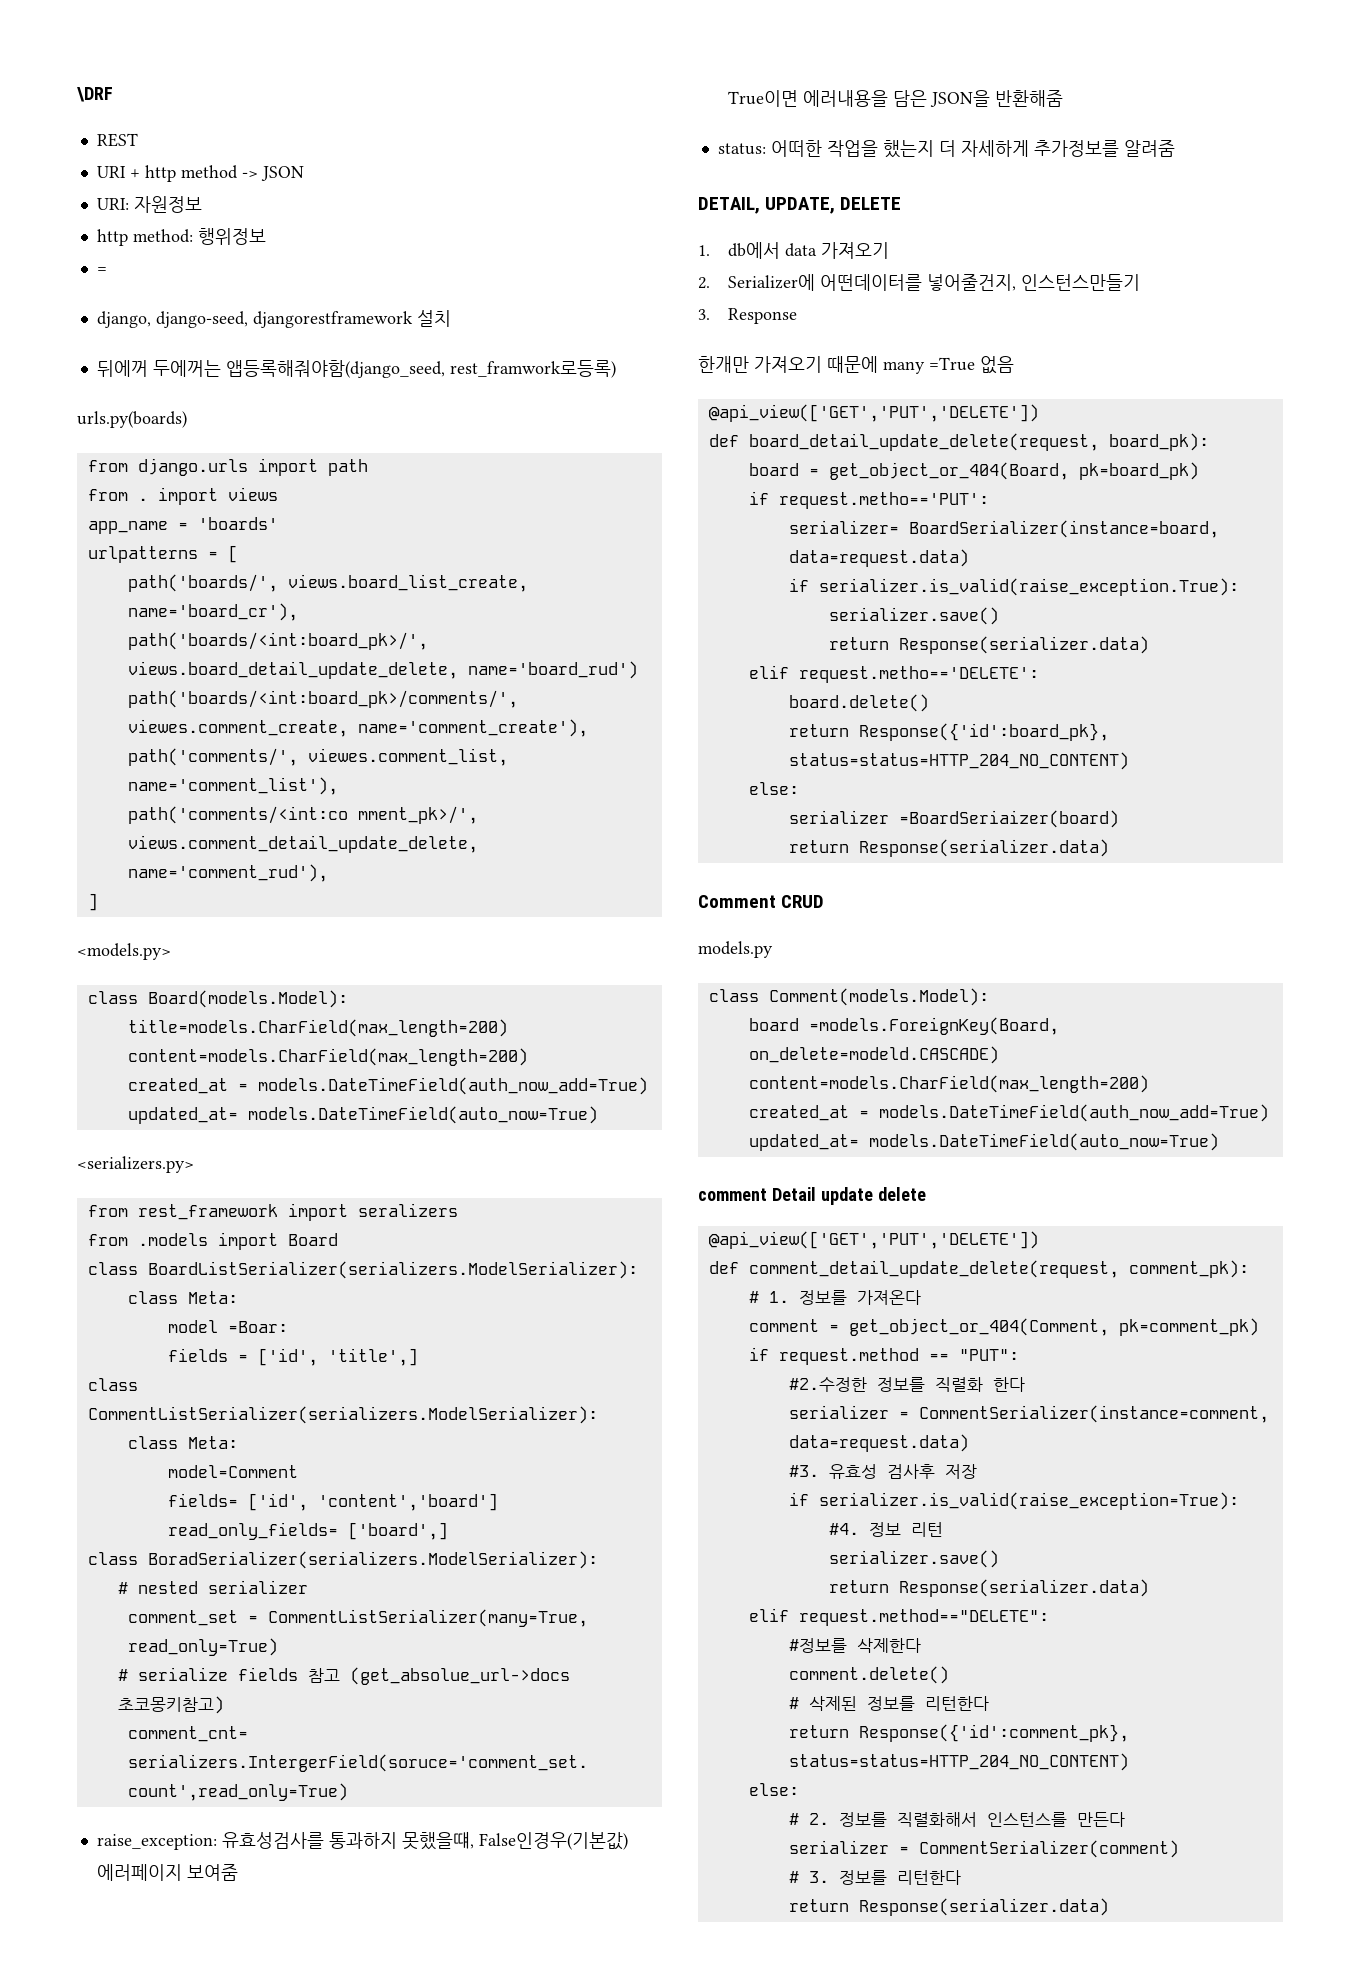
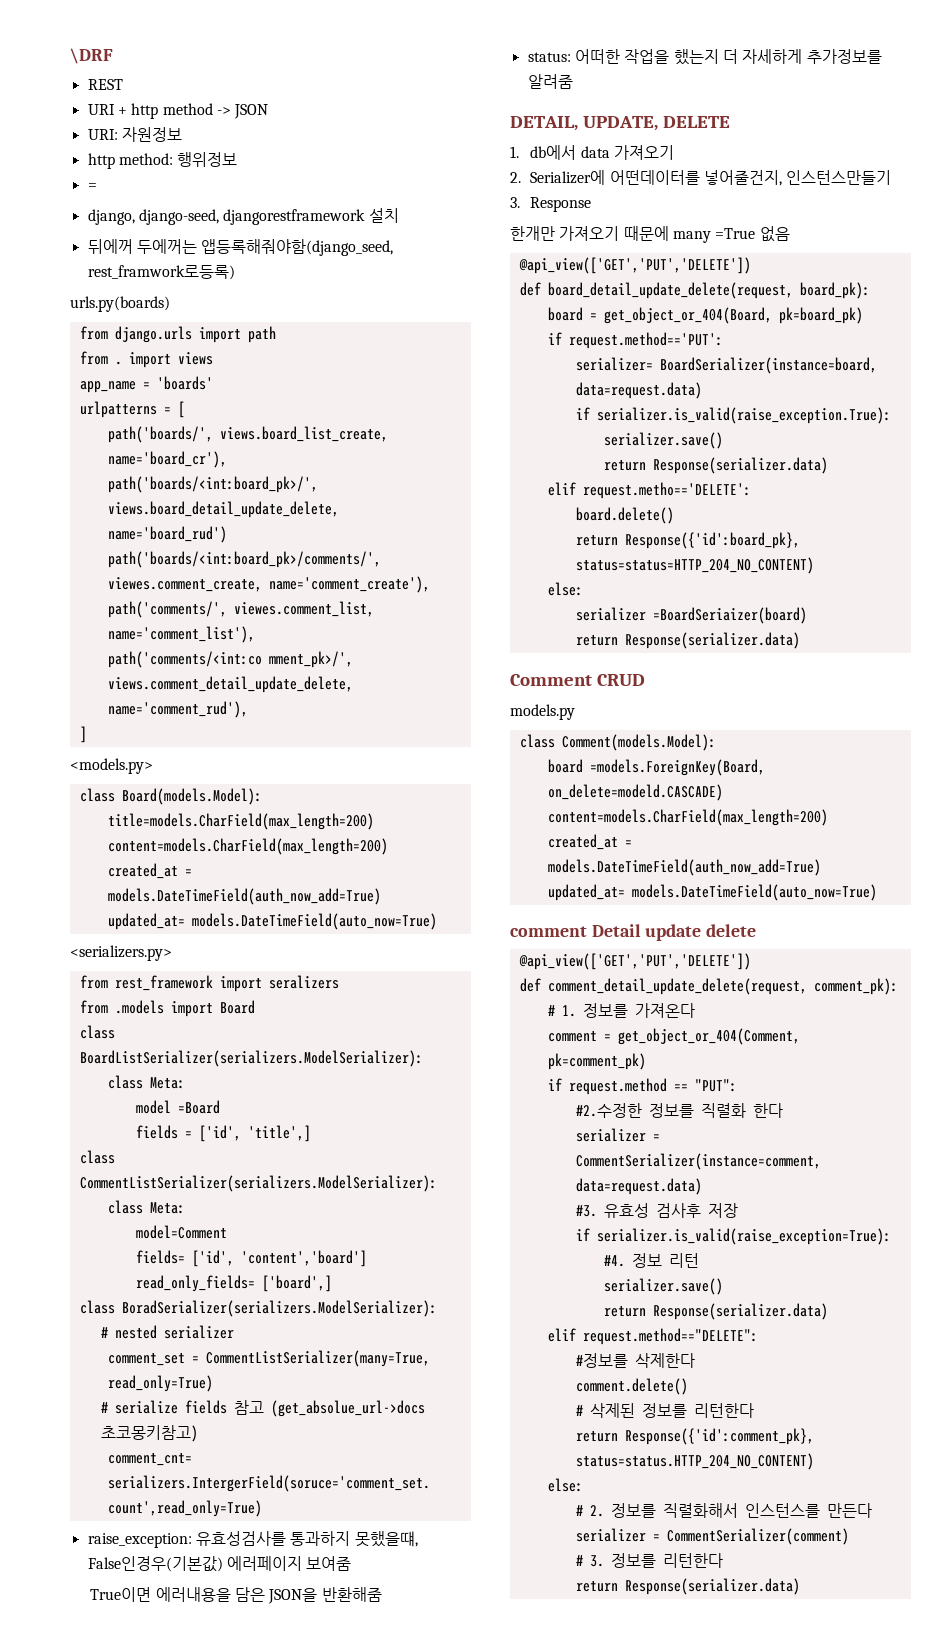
- model =Boar:
+ model =Board
- if request.metho=='PUT':
+ if request.method=='PUT':
- return Response({'id':comment_pk}, status=status=HTTP_204_NO_CONTENT)
+ return Response({'id':comment_pk}, status=status.HTTP_204_NO_CONTENT)

